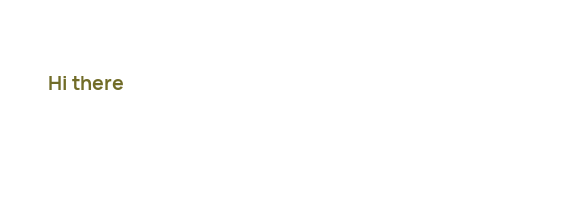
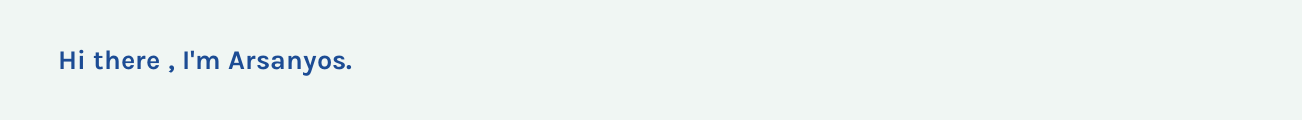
- Hi there
+ Hi there , I'm Arsanyos.

